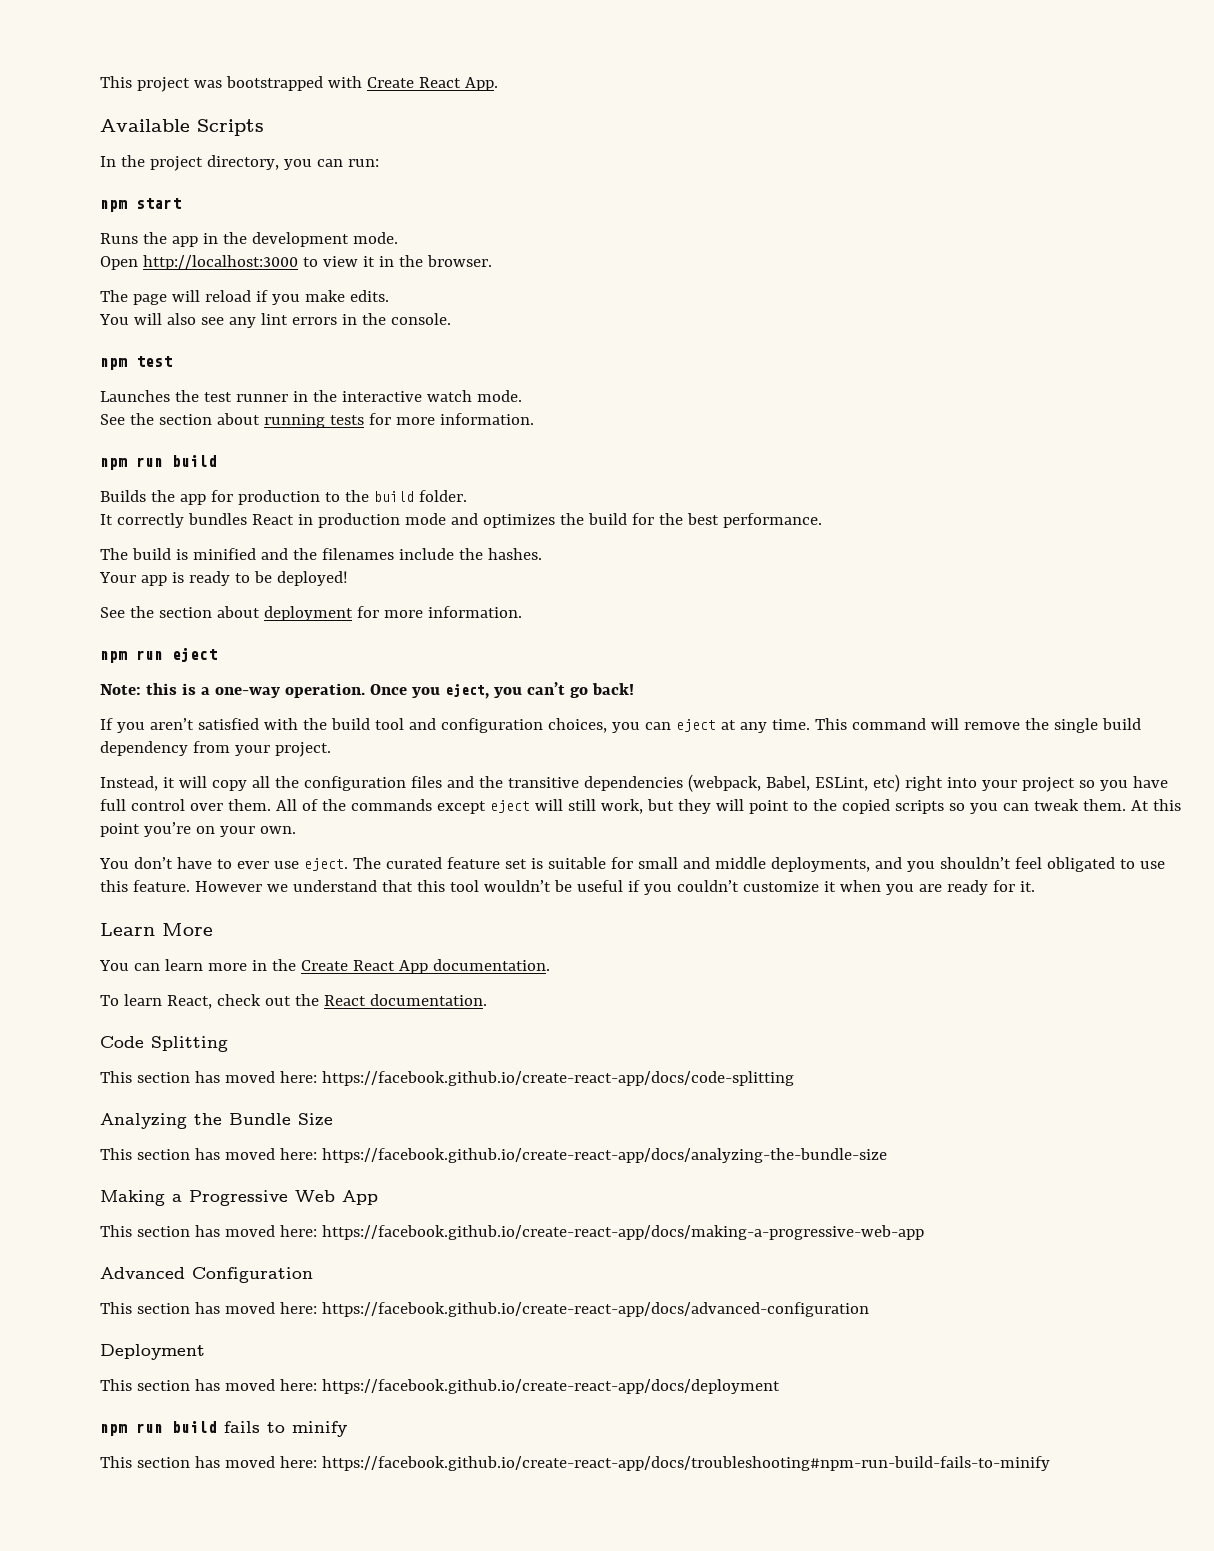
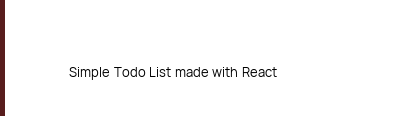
- This project was bootstrapped with Create React App.
- Available Scripts
- In the project directory, you can run:
- npm start
- Runs the app in the development mode.
- Open http://localhost:3000 to view it in the browser.
- The page will reload if you make edits.
- You will also see any lint errors in the console.
- npm test
- Launches the test runner in the interactive watch mode.
- See the section about running tests for more information.
- npm run build
- Builds the app for production to the build folder.
- It correctly bundles React in production mode and optimizes the build for the best performance.
- The build is minified and the filenames include the hashes.
- Your app is ready to be deployed!
- See the section about deployment for more information.
- npm run eject
- Note: this is a one-way operation. Once you eject, you can’t go back!
- If you aren’t satisfied with the build tool and configuration choices, you can eject at any time. This command will remove the single build dependency from your project.
- Instead, it will copy all the configuration files and the transitive dependencies (webpack, Babel, ESLint, etc) right into your project so you have full control over them. All of the commands except eject will still work, but they will point to the copied scripts so you can tweak them. At this point you’re on your own.
- You don’t have to ever use eject. The curated feature set is suitable for small and middle deployments, and you shouldn’t feel obligated to use this feature. However we understand that this tool wouldn’t be useful if you couldn’t customize it when you are ready for it.
- Learn More
- You can learn more in the Create React App documentation.
- To learn React, check out the React documentation.
- Code Splitting
- This section has moved here: https://facebook.github.io/create-react-app/docs/code-splitting
- Analyzing the Bundle Size
- This section has moved here: https://facebook.github.io/create-react-app/docs/analyzing-the-bundle-size
- Making a Progressive Web App
- This section has moved here: https://facebook.github.io/create-react-app/docs/making-a-progressive-web-app
- Advanced Configuration
- This section has moved here: https://facebook.github.io/create-react-app/docs/advanced-configuration
- Deployment
- This section has moved here: https://facebook.github.io/create-react-app/docs/deployment
- npm run build fails to minify
- This section has moved here: https://facebook.github.io/create-react-app/docs/troubleshooting#npm-run-build-fails-to-minify
+ Simple Todo List made with React

